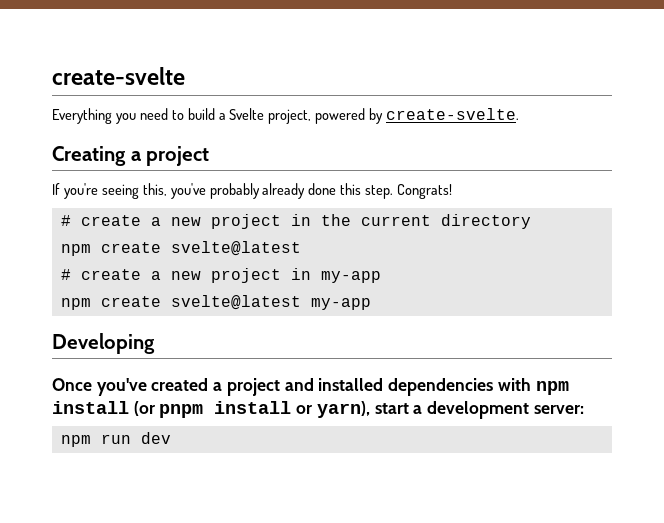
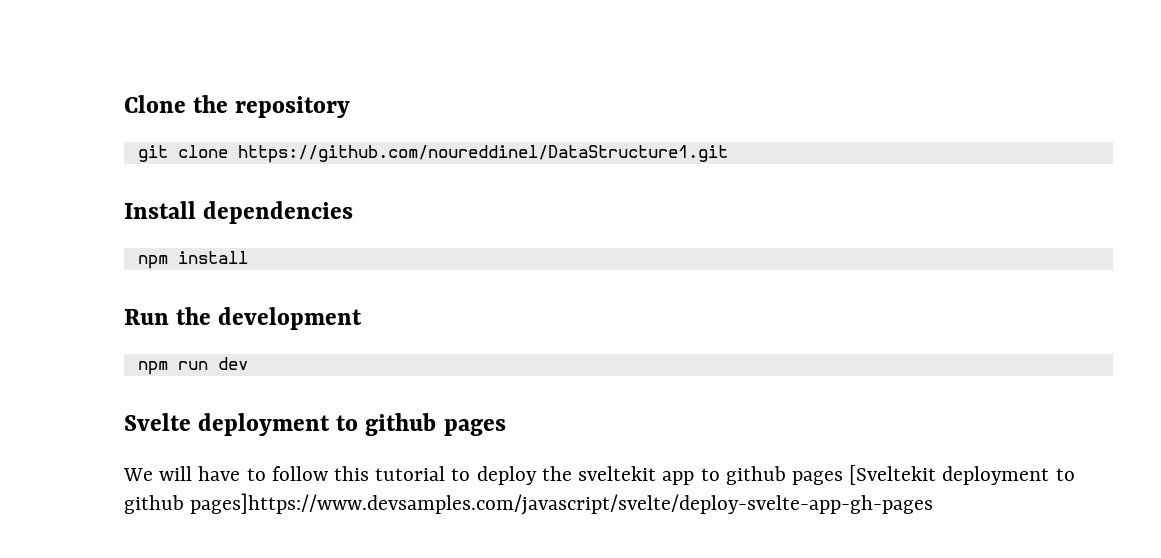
- create-svelte
- Everything you need to build a Svelte project, powered by create-svelte.
- Creating a project
- If you're seeing this, you've probably already done this step. Congrats!
- # create a new project in the current directory
- npm create svelte@latest
- # create a new project in my-app
- npm create svelte@latest my-app
- Developing
- Once you've created a project and installed dependencies with npm install (or pnpm install or yarn), start a development server:
+ Clone the repository
+ git clone https://github.com/noureddinel/DataStructure1.git
+ Install dependencies
+ npm install
+ Run the development
+ Svelte deployment to github pages
+ We will have to follow this tutorial to deploy the sveltekit app to github pages [Sveltekit deployment to github pages]https://www.devsamples.com/javascript/svelte/deploy-svelte-app-gh-pages

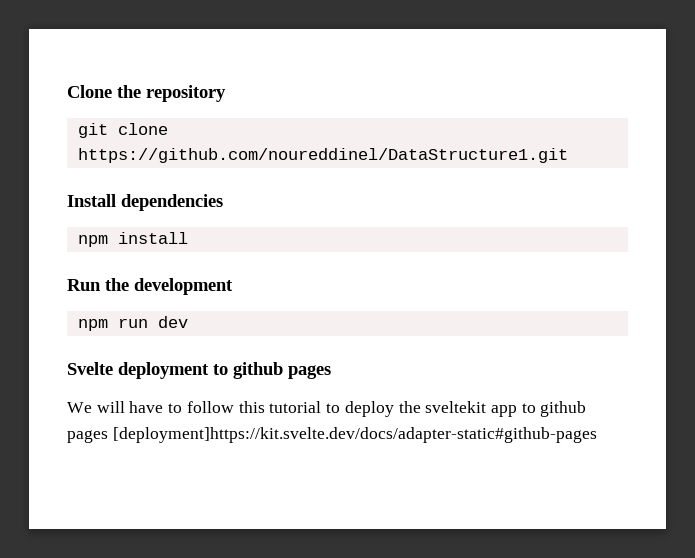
- We will have to follow this tutorial to deploy the sveltekit app to github pages [Sveltekit deployment to github pages]https://www.devsamples.com/javascript/svelte/deploy-svelte-app-gh-pages
+ We will have to follow this tutorial to deploy the sveltekit app to github pages [deployment]https://kit.svelte.dev/docs/adapter-static#github-pages

